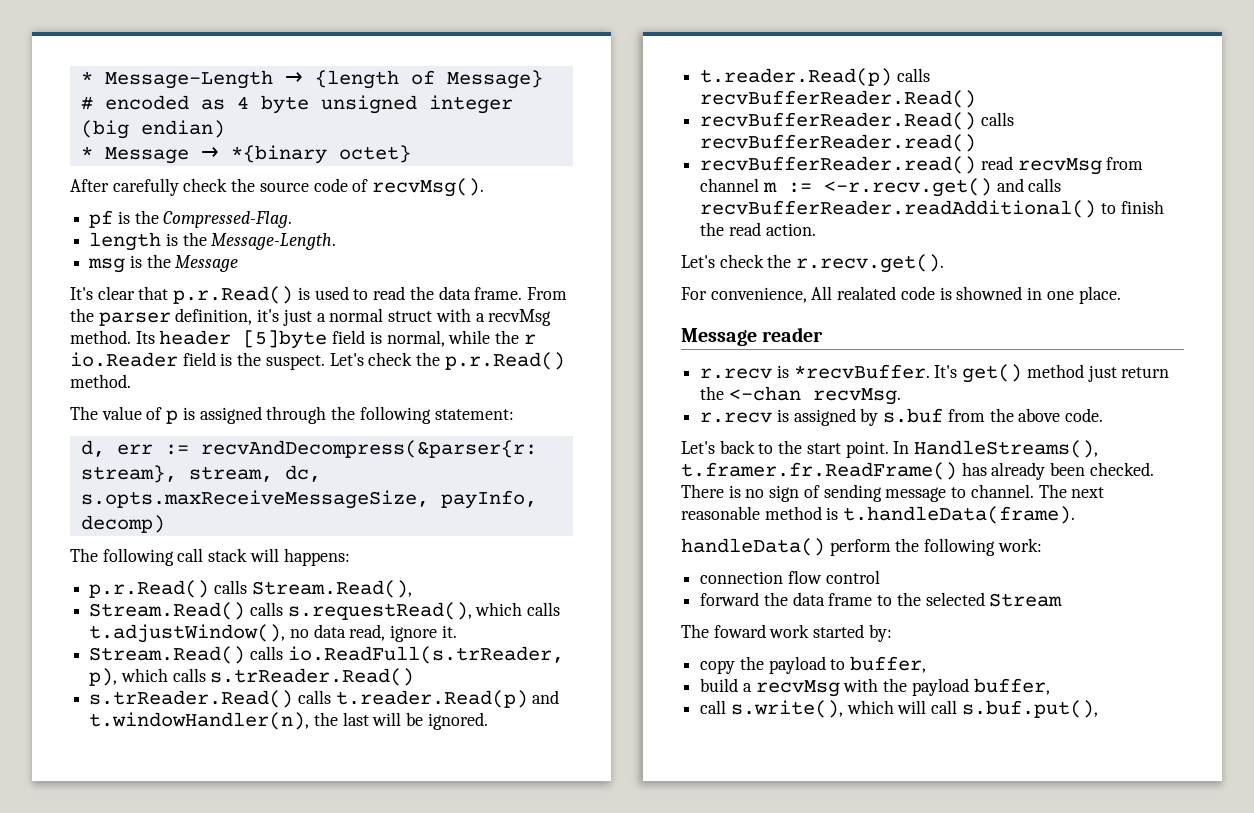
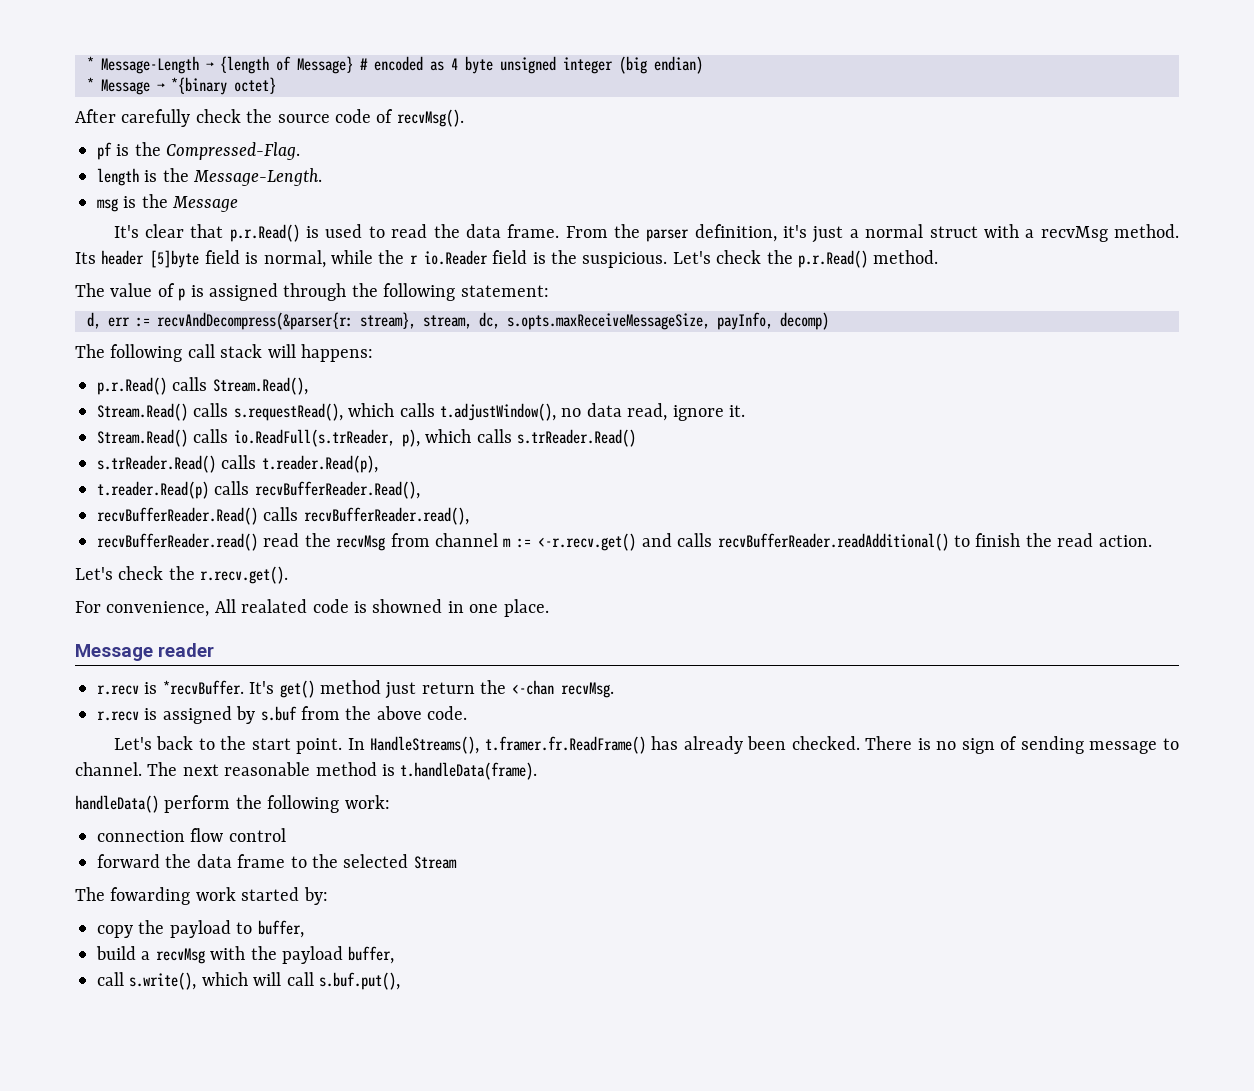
- Its header [5]byte field is normal, while the r io.Reader field is the suspect.
+ Its header [5]byte field is normal, while the r io.Reader field is the suspicious.
- s.trReader.Read() calls t.reader.Read(p) and t.windowHandler(n), the last will be ignored.
+ s.trReader.Read() calls t.reader.Read(p),
- t.reader.Read(p) calls recvBufferReader.Read()
+ t.reader.Read(p) calls recvBufferReader.Read(),
- recvBufferReader.Read() calls recvBufferReader.read()
+ recvBufferReader.Read() calls recvBufferReader.read(),
- recvBufferReader.read() read recvMsg from channel m := <-r.recv.get() and calls recvBufferReader.readAdditional() to finish the read action.
+ recvBufferReader.read() read the recvMsg from channel m := <-r.recv.get() and calls recvBufferReader.readAdditional() to finish the read action.
- The foward work started by:
+ The fowarding work started by:

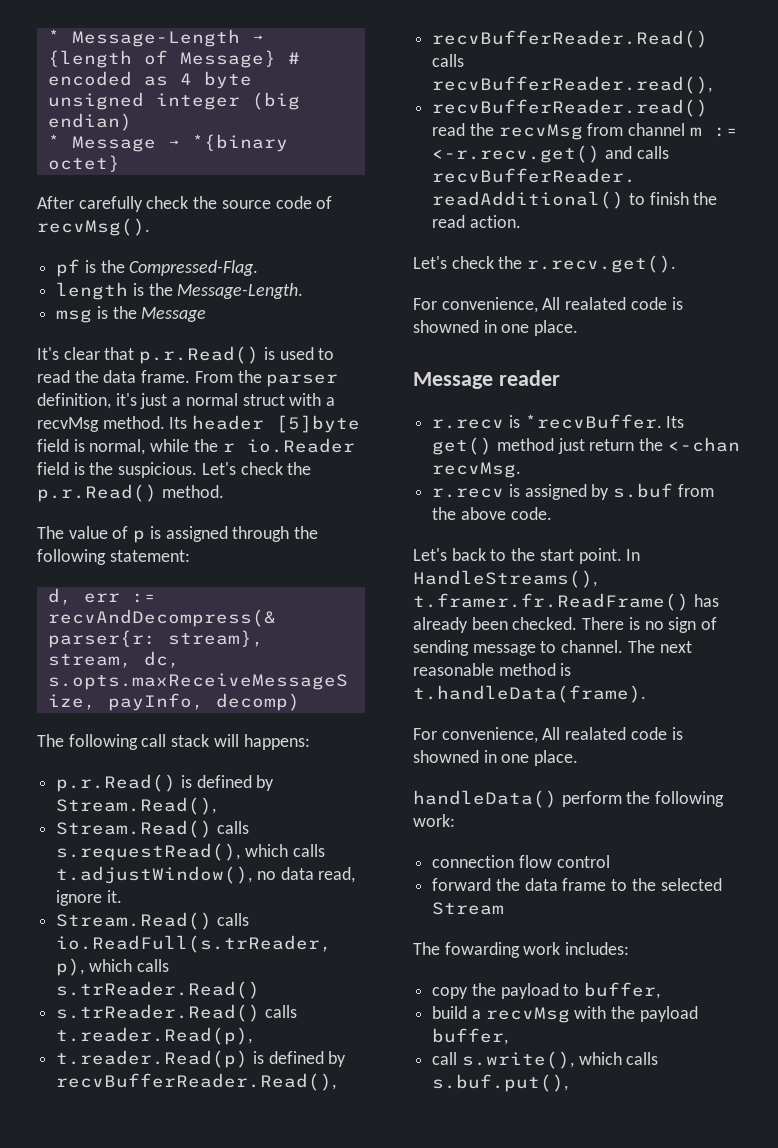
- p.r.Read() calls Stream.Read(),
+ p.r.Read() is defined by Stream.Read(),
- t.reader.Read(p) calls recvBufferReader.Read(),
+ t.reader.Read(p) is defined by recvBufferReader.Read(),
- It's get() method just return the <-chan recvMsg.
+ Its get() method just return the <-chan recvMsg.
  The next reasonable method is t.handleData(frame).
+ For convenience, All realated code is showned in one place.
- The fowarding work started by:
+ The fowarding work includes:
- call s.write(), which will call s.buf.put(),
+ call s.write(), which calls s.buf.put(),

